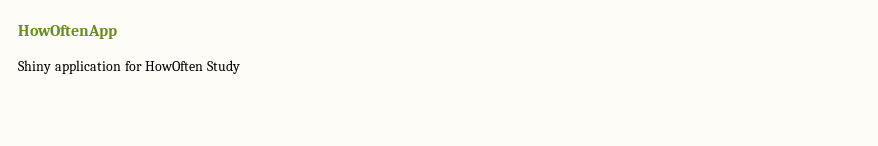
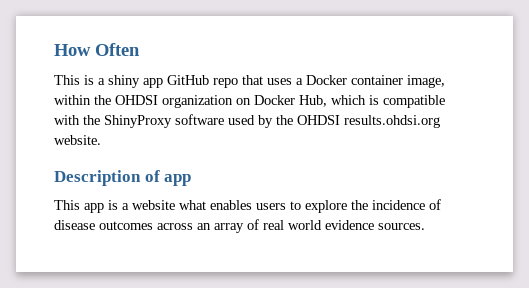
- HowOftenApp
- Shiny application for HowOften Study
+ How Often
+ This is a shiny app GitHub repo that uses a Docker container image, within the OHDSI organization on Docker Hub, which is compatible with the ShinyProxy software used by the OHDSI results.ohdsi.org website.
+ Description of app
+ This app is a website what enables users to explore the incidence of disease outcomes across an array of real world evidence sources.

